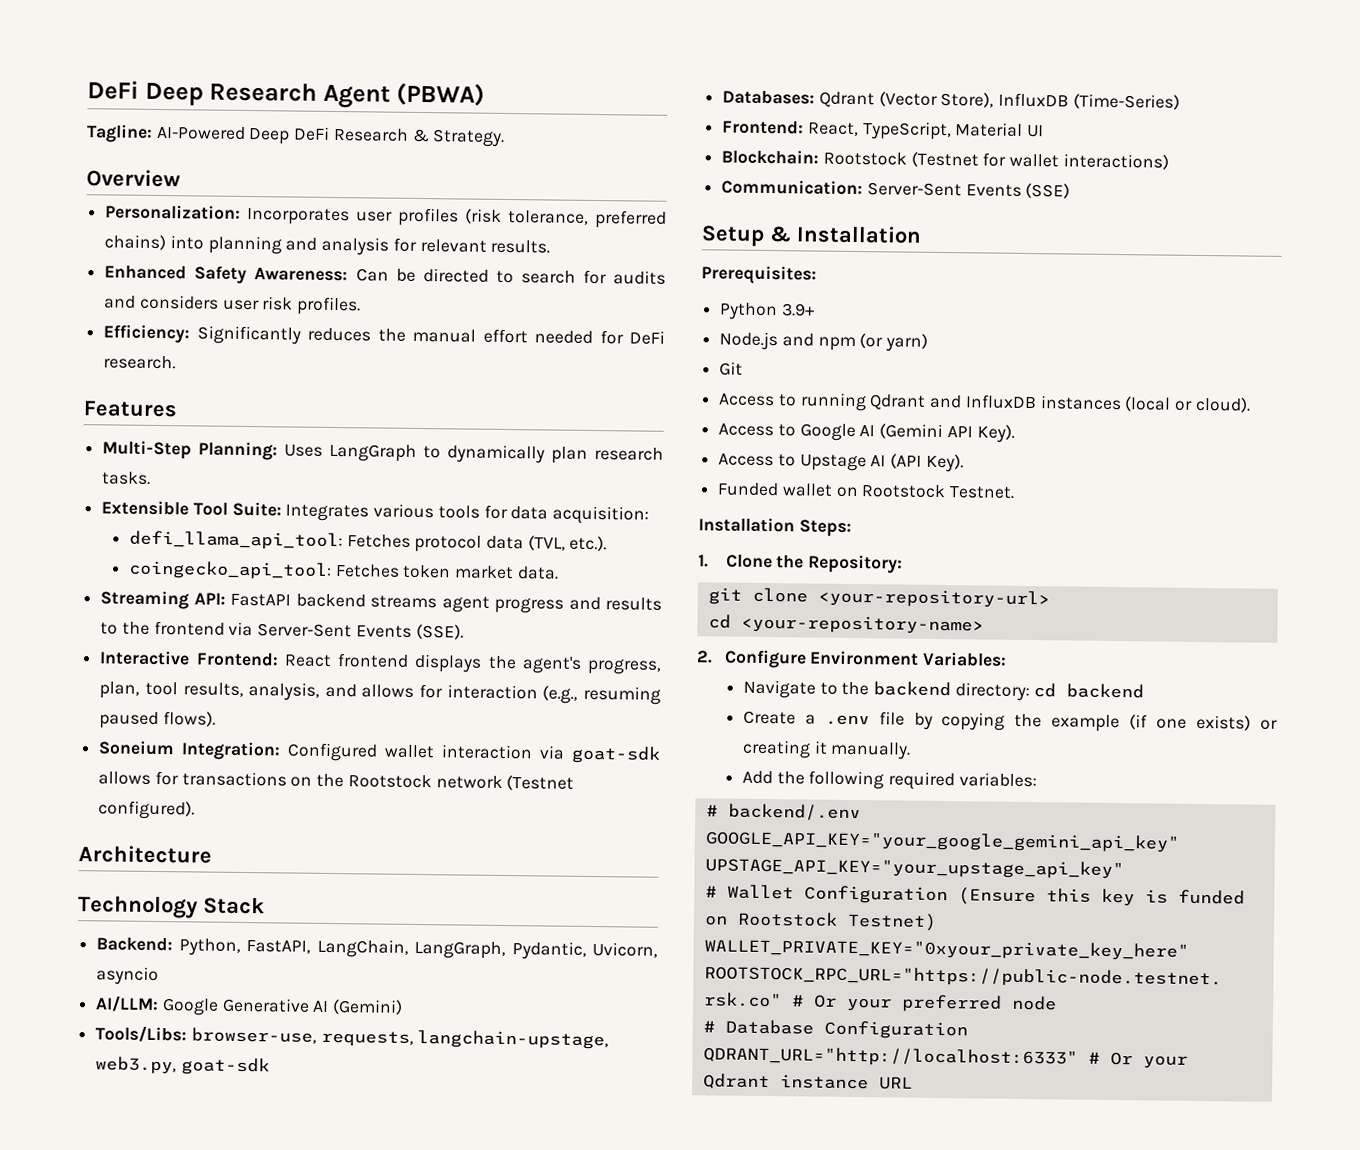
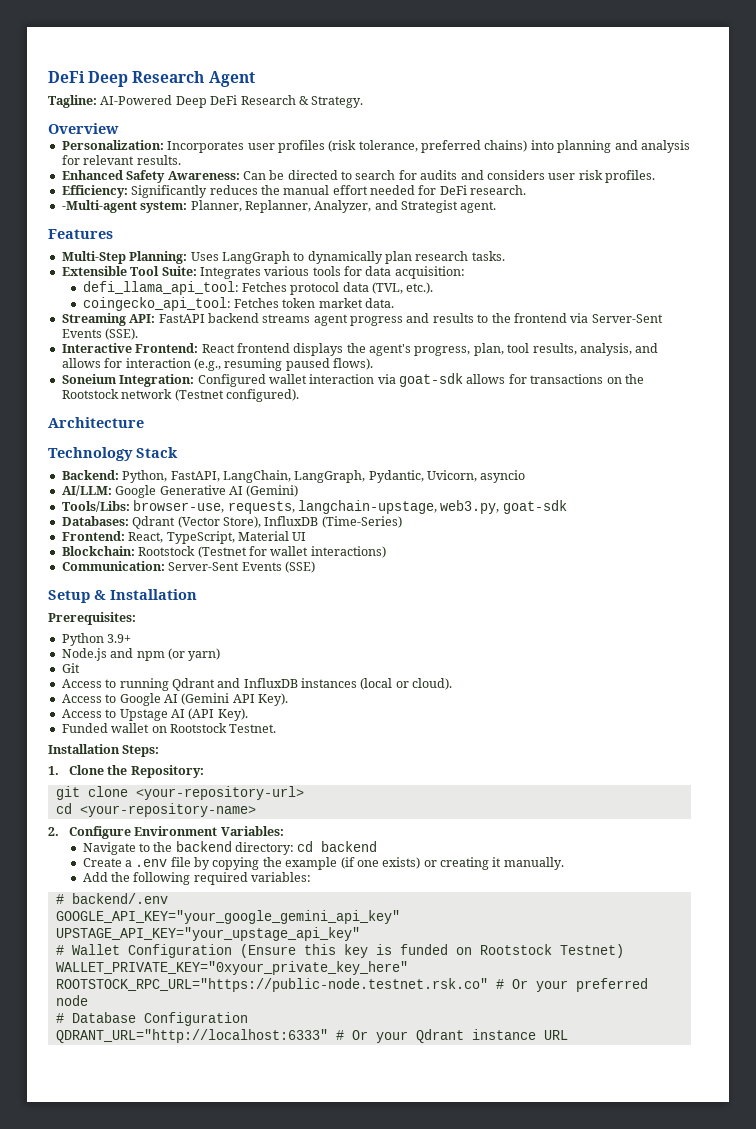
- DeFi Deep Research Agent (PBWA)
+ DeFi Deep Research Agent
+ -Multi-agent system: Planner, Replanner, Analyzer, and Strategist agent.

